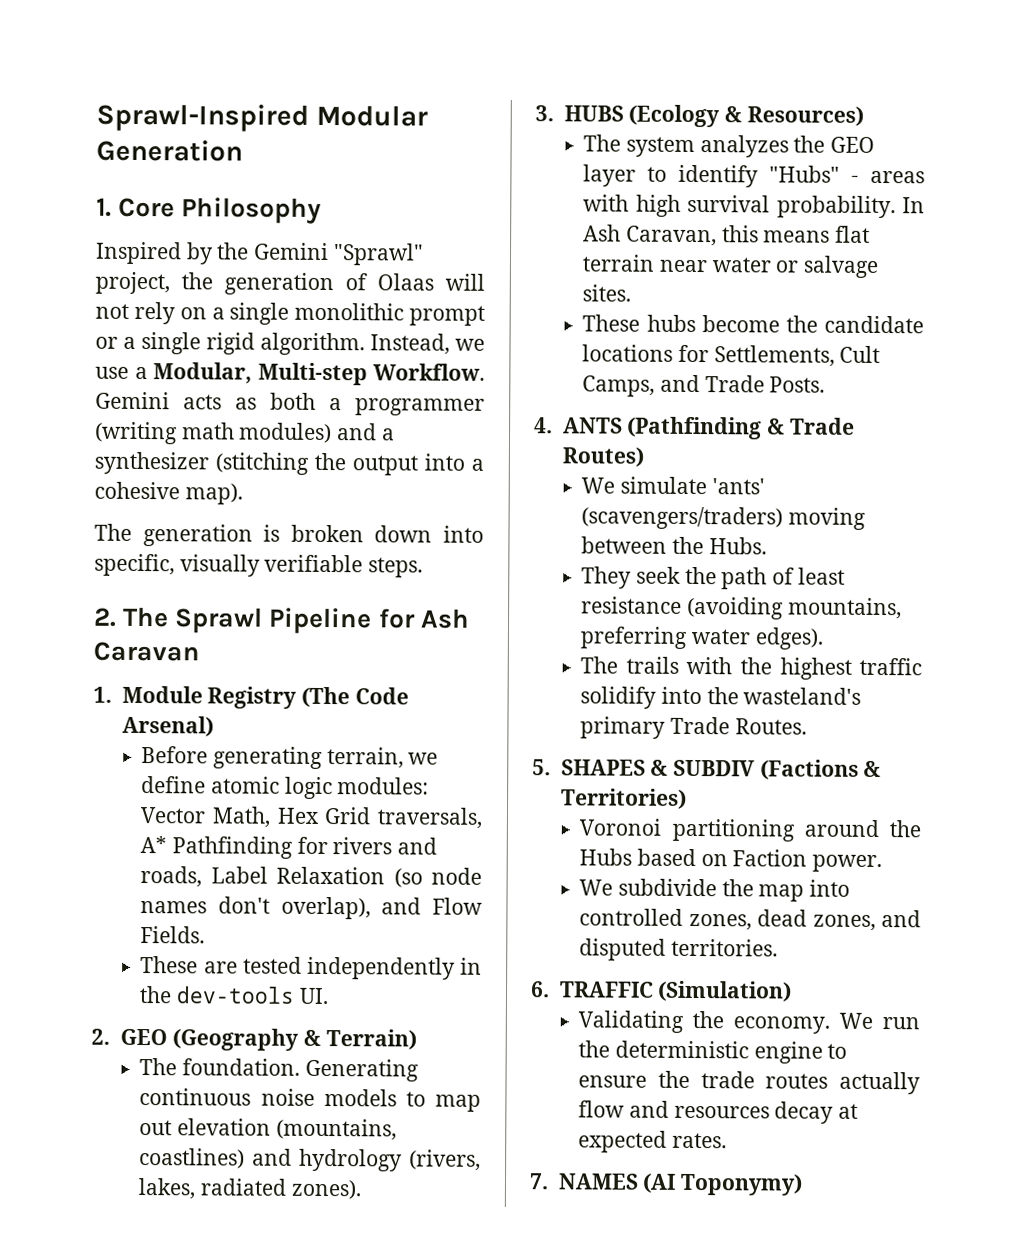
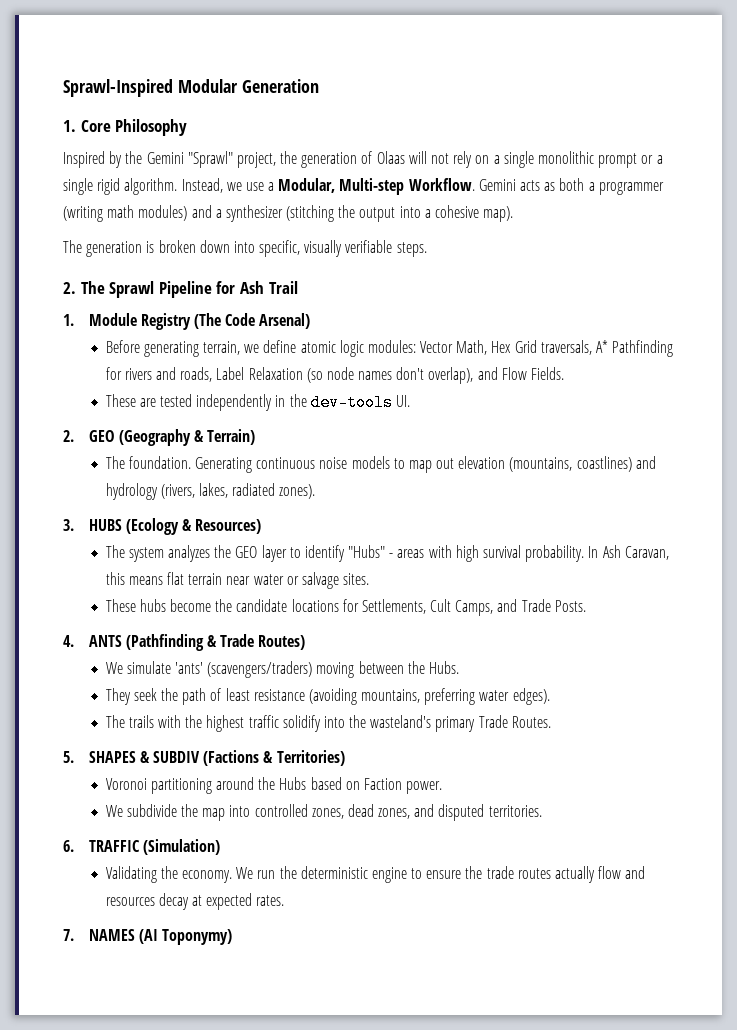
- 2. The Sprawl Pipeline for Ash Caravan
+ 2. The Sprawl Pipeline for Ash Trail

